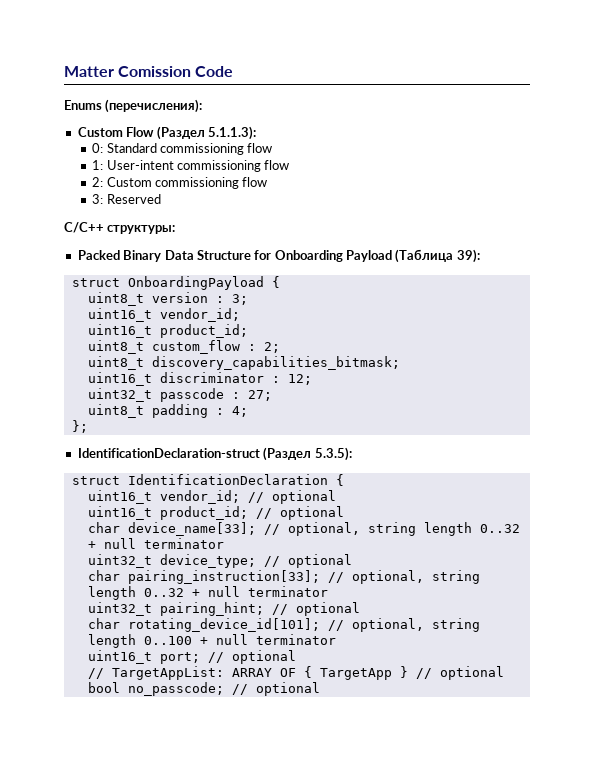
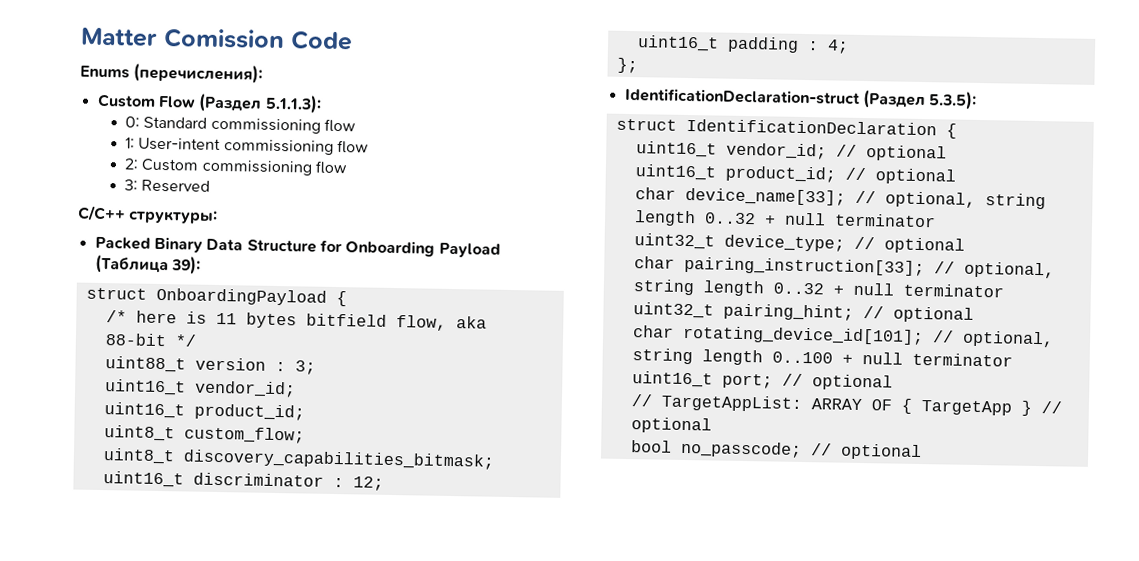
- uint8_t version : 3;
+ /* here is 11 bytes bitfield flow, aka 88-bit */
+ uint88_t version : 3;
- uint8_t custom_flow : 2;
+ uint8_t custom_flow;
- uint32_t passcode : 27;
- uint8_t padding : 4;
+ uint16_t padding : 4;

